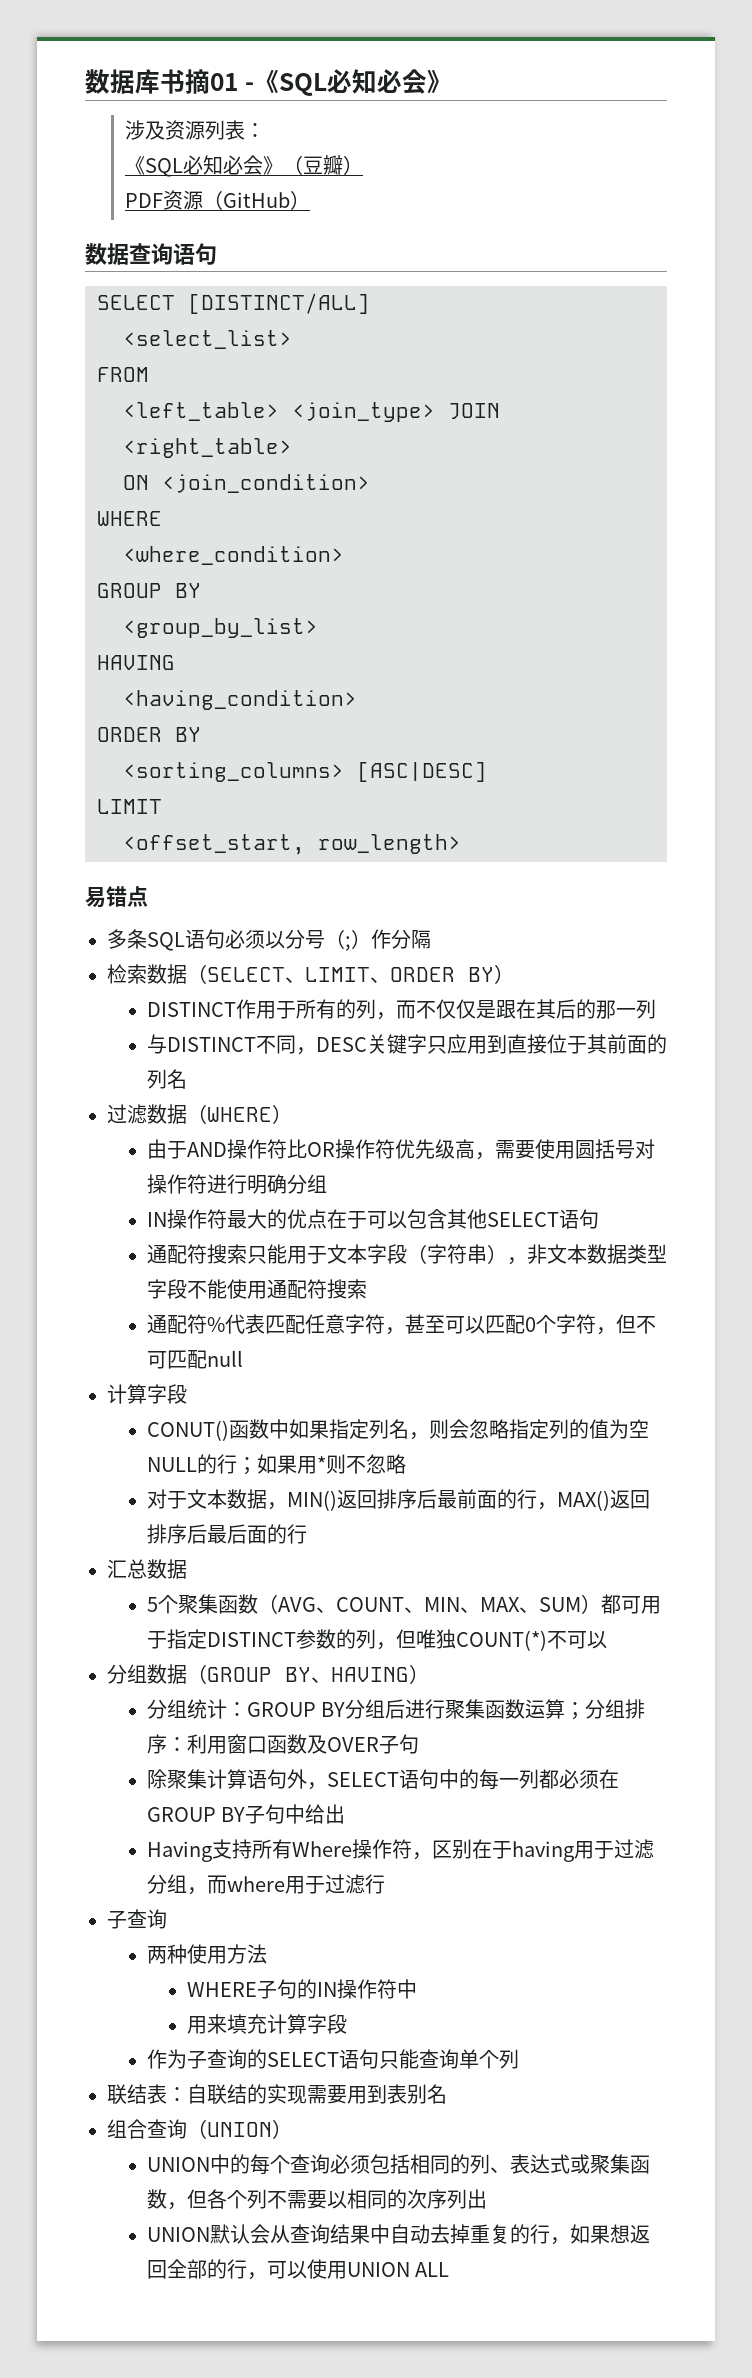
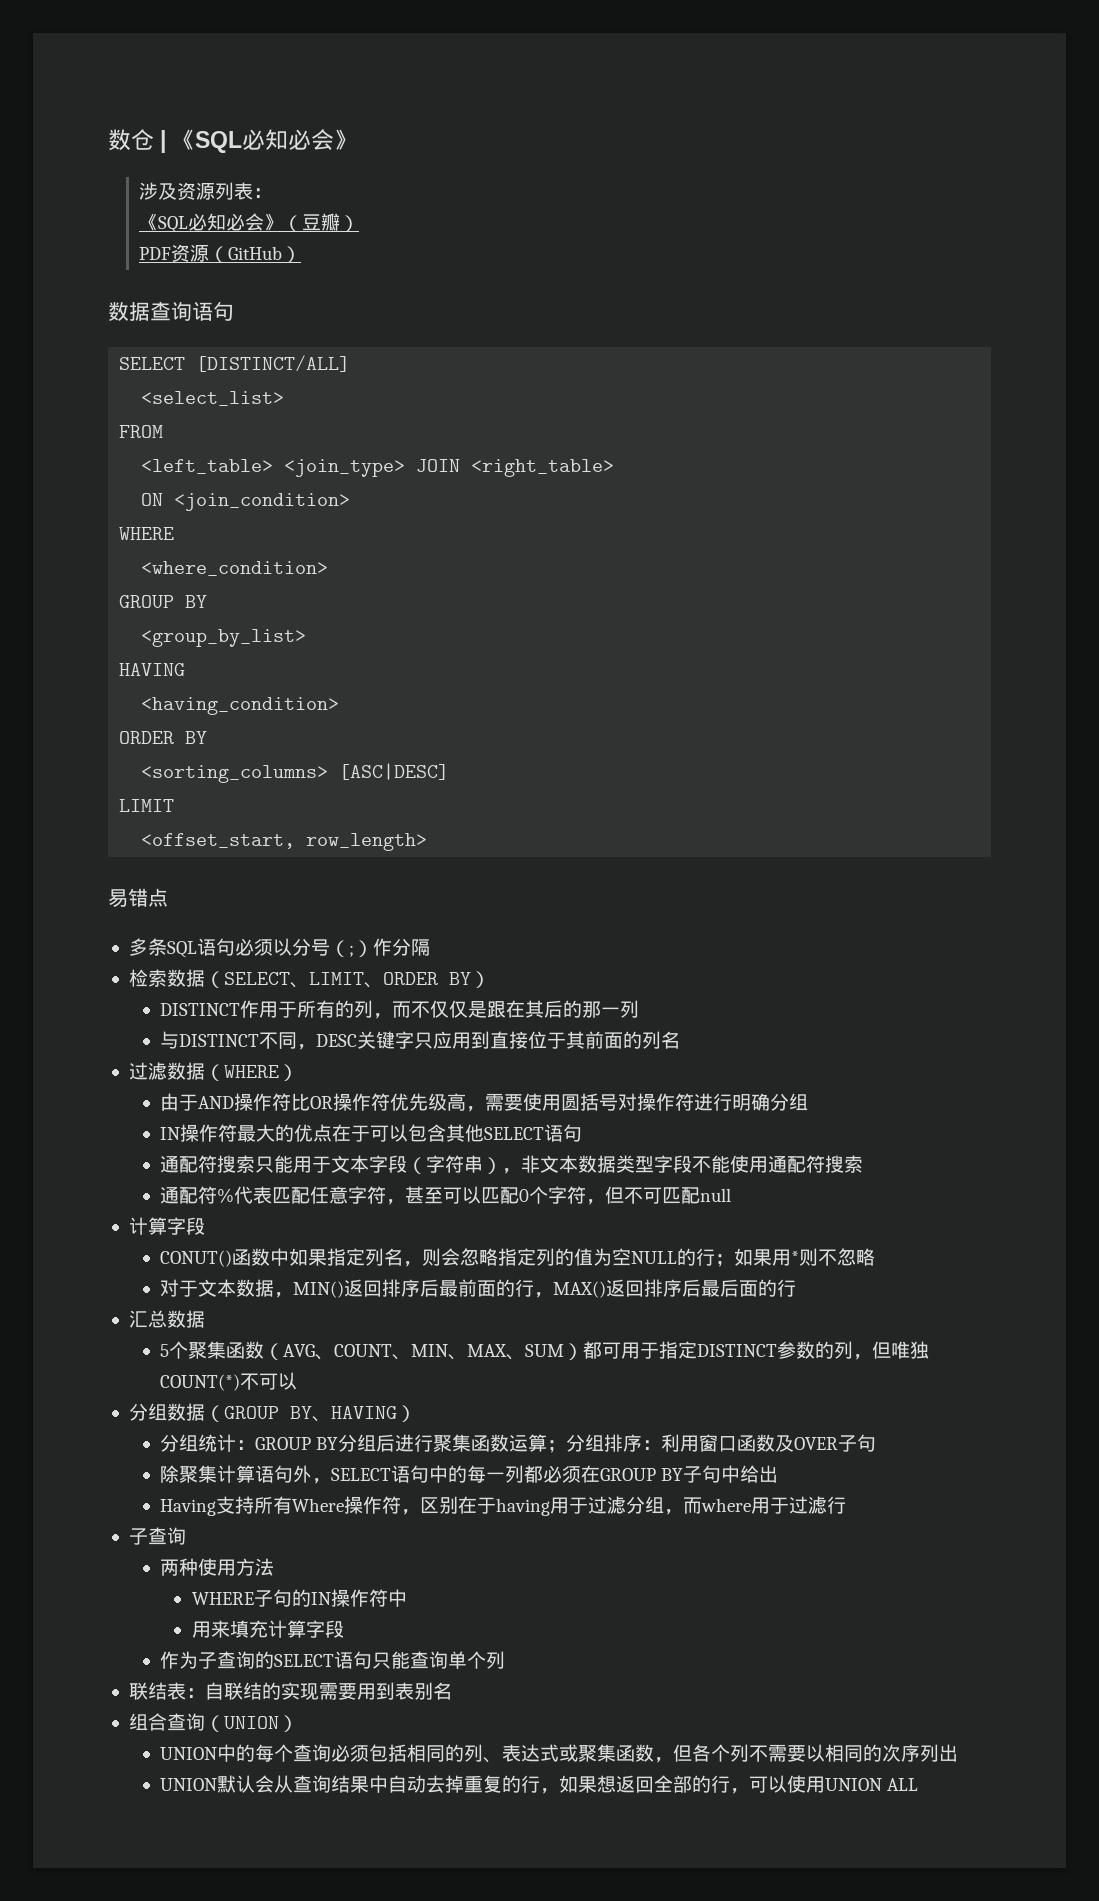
- 数据库书摘01 -《SQL必知必会》
+ 数仓 | 《SQL必知必会》

